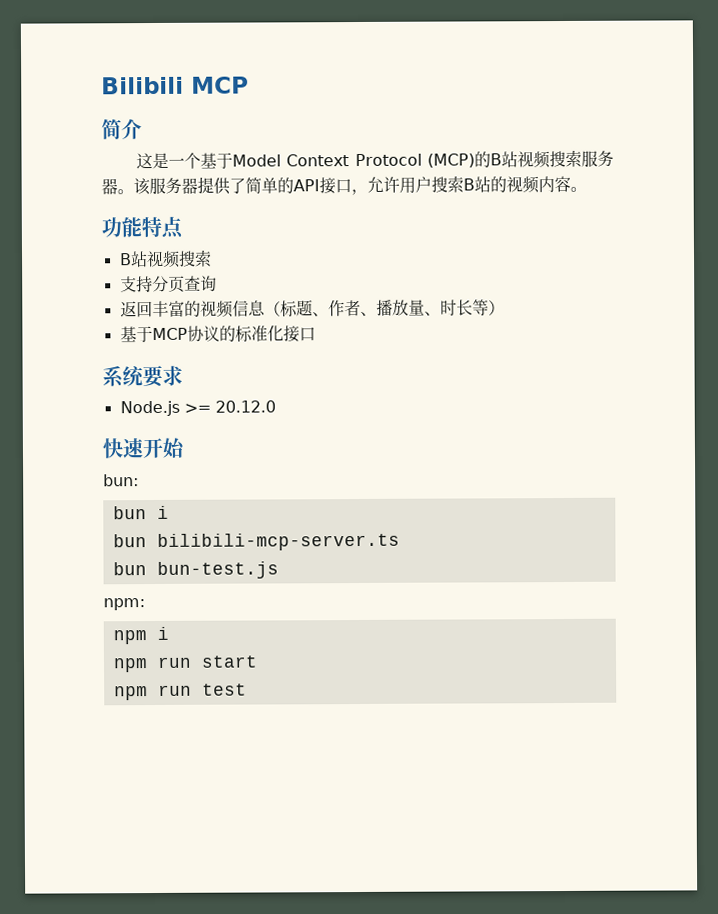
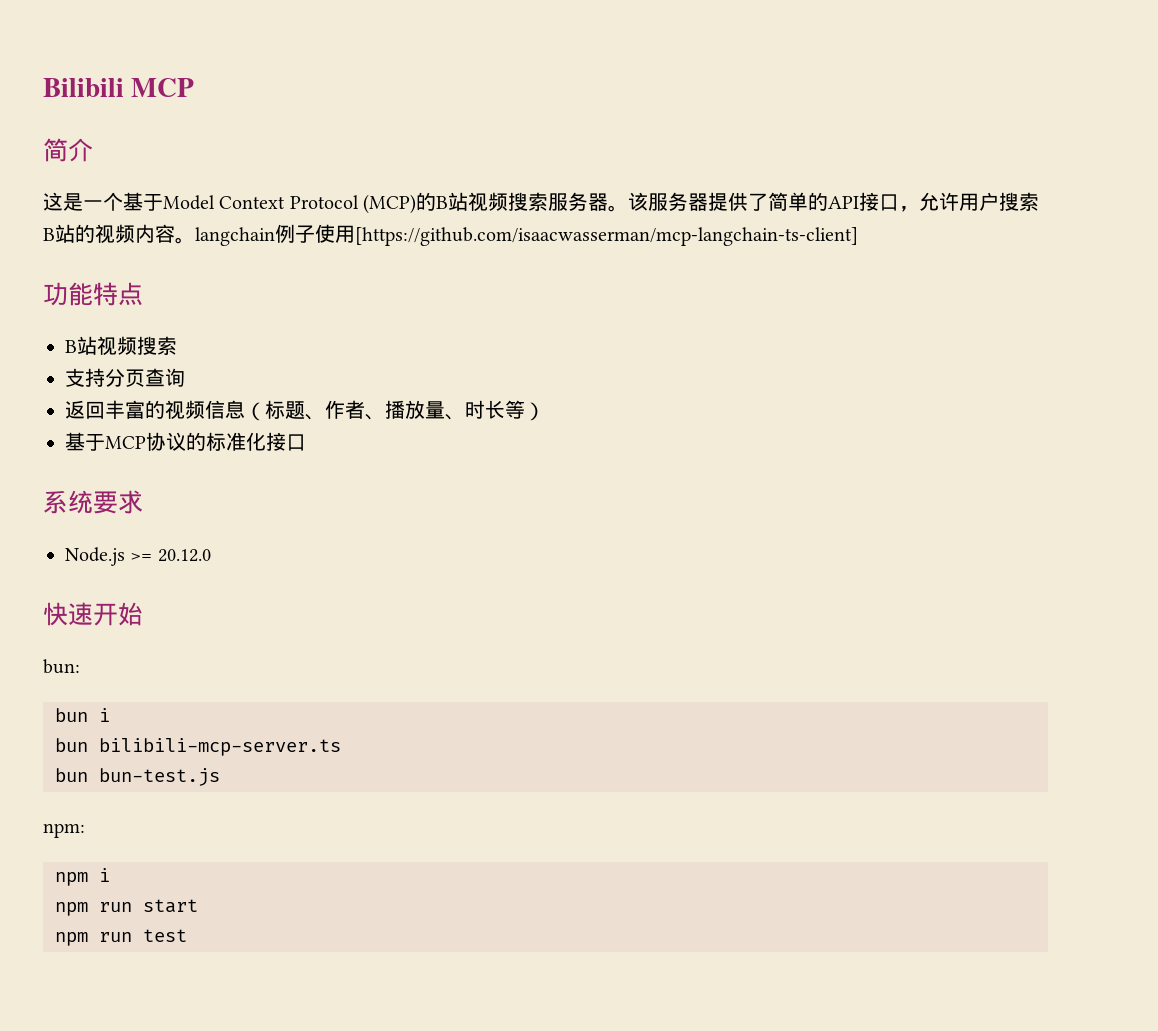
- 该服务器提供了简单的API接口，允许用户搜索B站的视频内容。
+ 该服务器提供了简单的API接口，允许用户搜索B站的视频内容。langchain例子使用[https://github.com/isaacwasserman/mcp-langchain-ts-client]

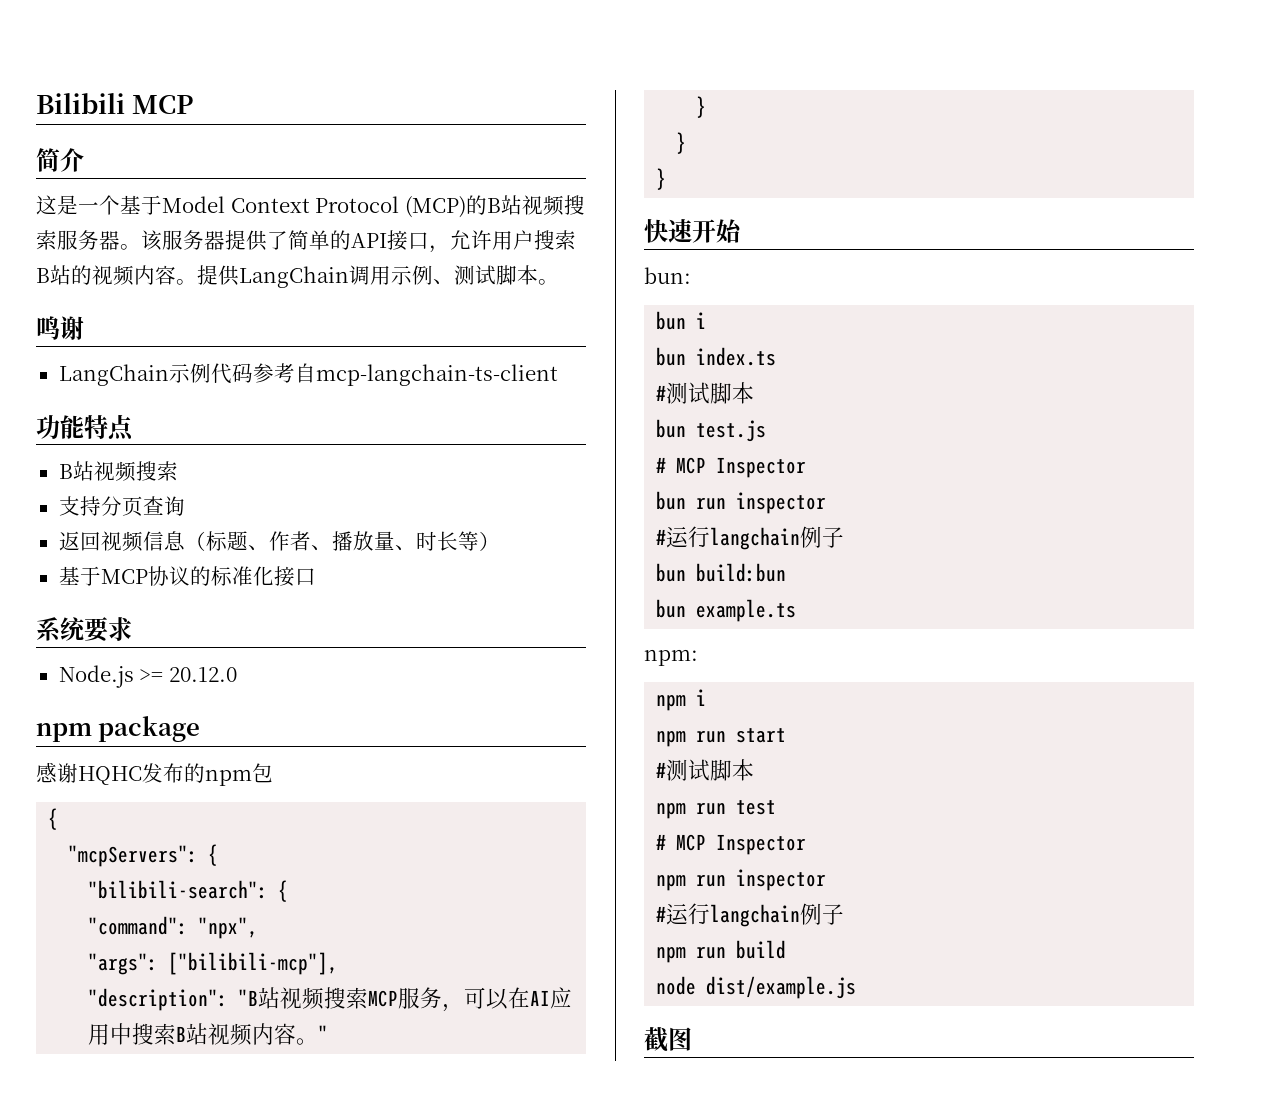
- 该服务器提供了简单的API接口，允许用户搜索B站的视频内容。langchain例子使用[https://github.com/isaacwasserman/mcp-langchain-ts-client]
+ 该服务器提供了简单的API接口，允许用户搜索B站的视频内容。提供LangChain调用示例、测试脚本。
+ 鸣谢
+ LangChain示例代码参考自mcp-langchain-ts-client
- 返回丰富的视频信息（标题、作者、播放量、时长等）
+ 返回视频信息（标题、作者、播放量、时长等）
+ npm package
+ 感谢HQHC发布的npm包
+ {
+ "mcpServers": {
+ "bilibili-search": {
+ "command": "npx",
+ "args": ["bilibili-mcp"],
+ "description": "B站视频搜索MCP服务，可以在AI应用中搜索B站视频内容。"
+ }
+ }
+ }
- bun bilibili-mcp-server.ts
- bun bun-test.js
+ bun index.ts
+ #测试脚本
+ bun test.js
+ # MCP Inspector
+ bun run inspector
+ #运行langchain例子
+ bun build:bun
+ bun example.ts
  npm run start
+ #测试脚本
  npm run test
+ # MCP Inspector
+ npm run inspector
+ #运行langchain例子
+ npm run build
+ node dist/example.js
+ 截图

